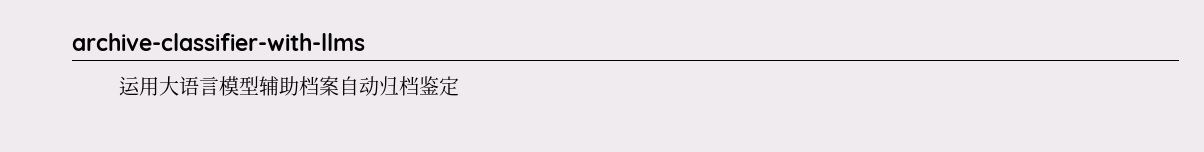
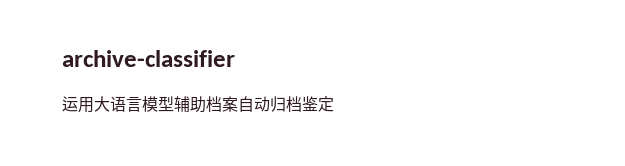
- archive-classifier-with-llms
+ archive-classifier

